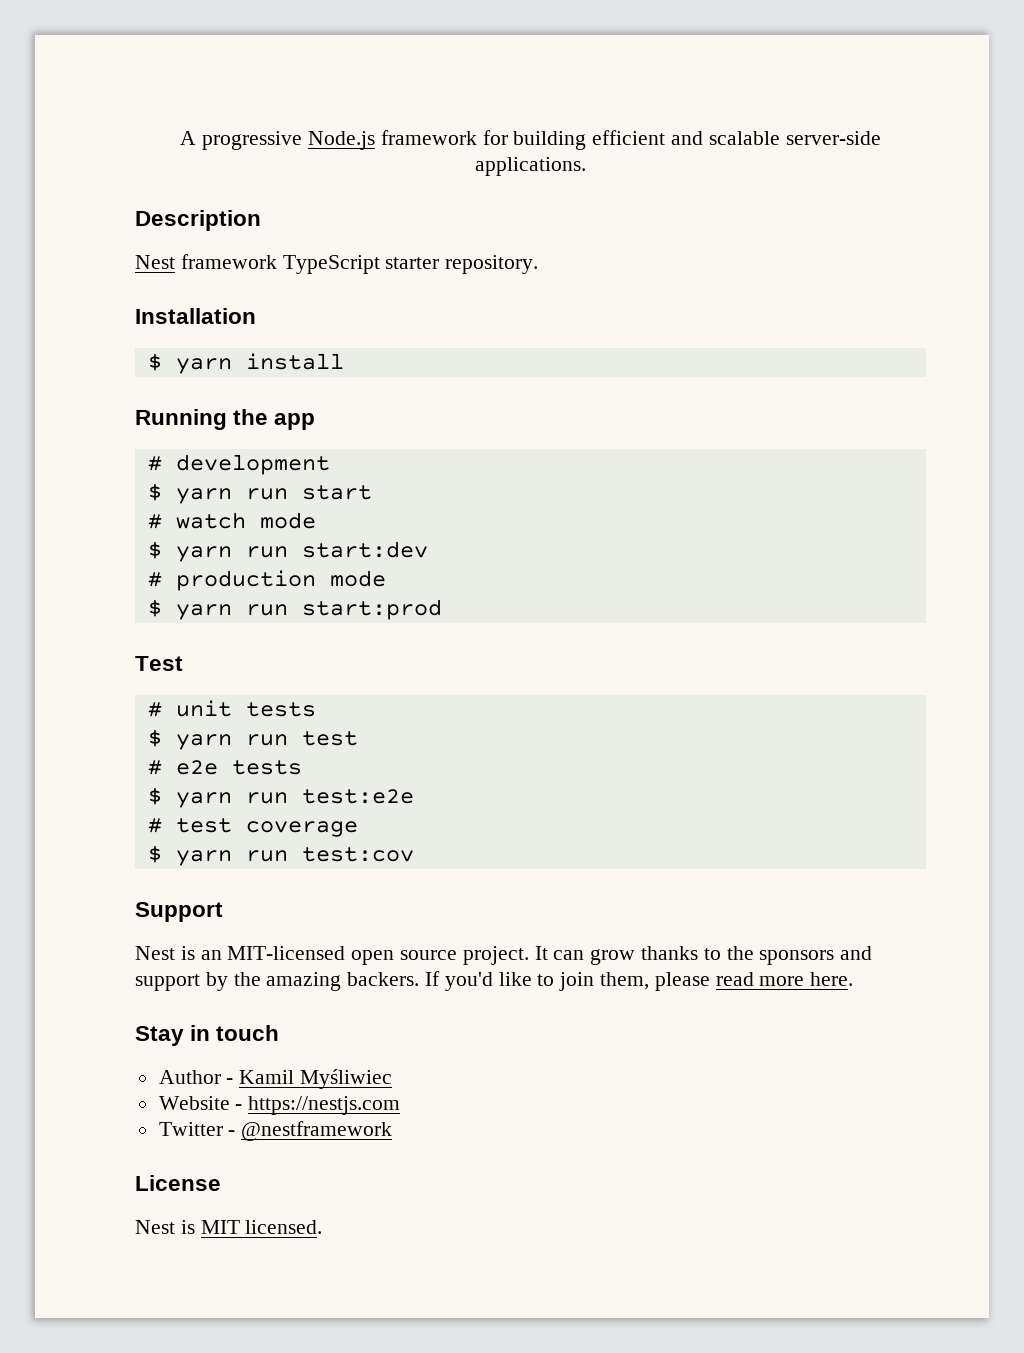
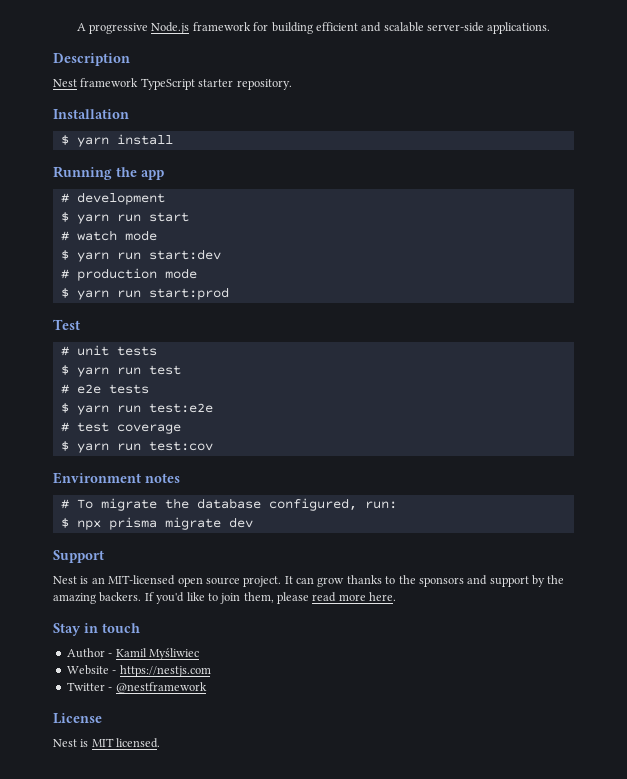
+ Environment notes
+ # To migrate the database configured, run:
+ $ npx prisma migrate dev

